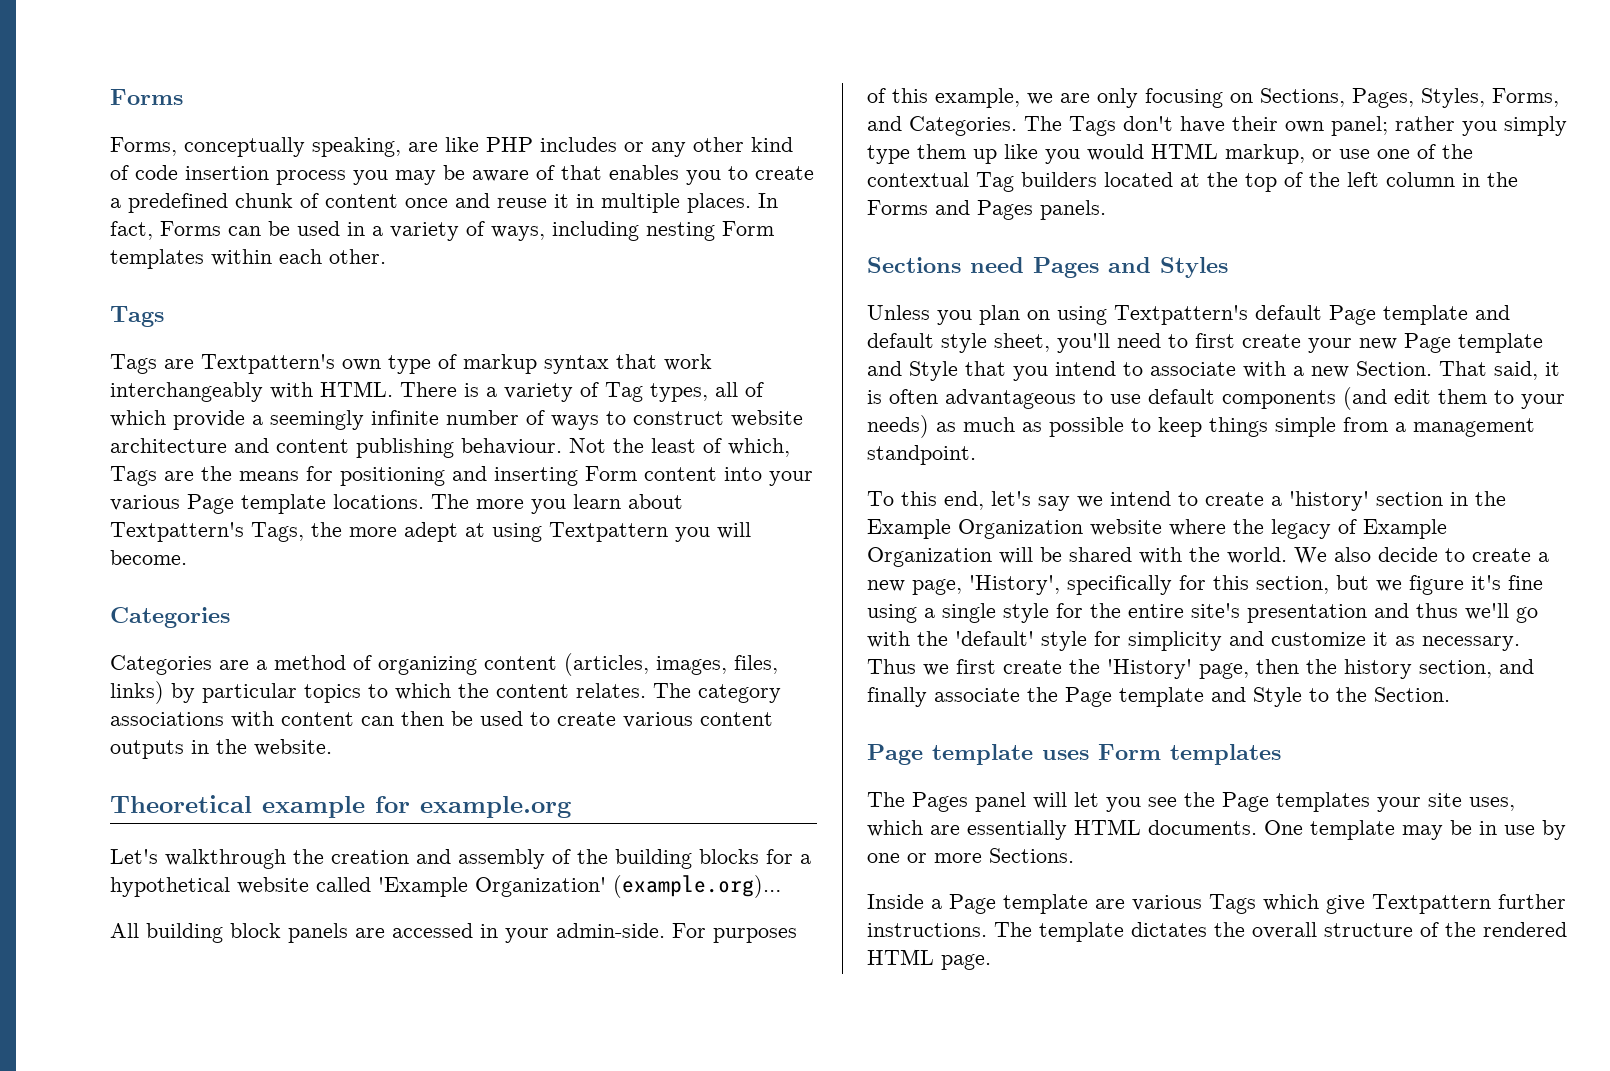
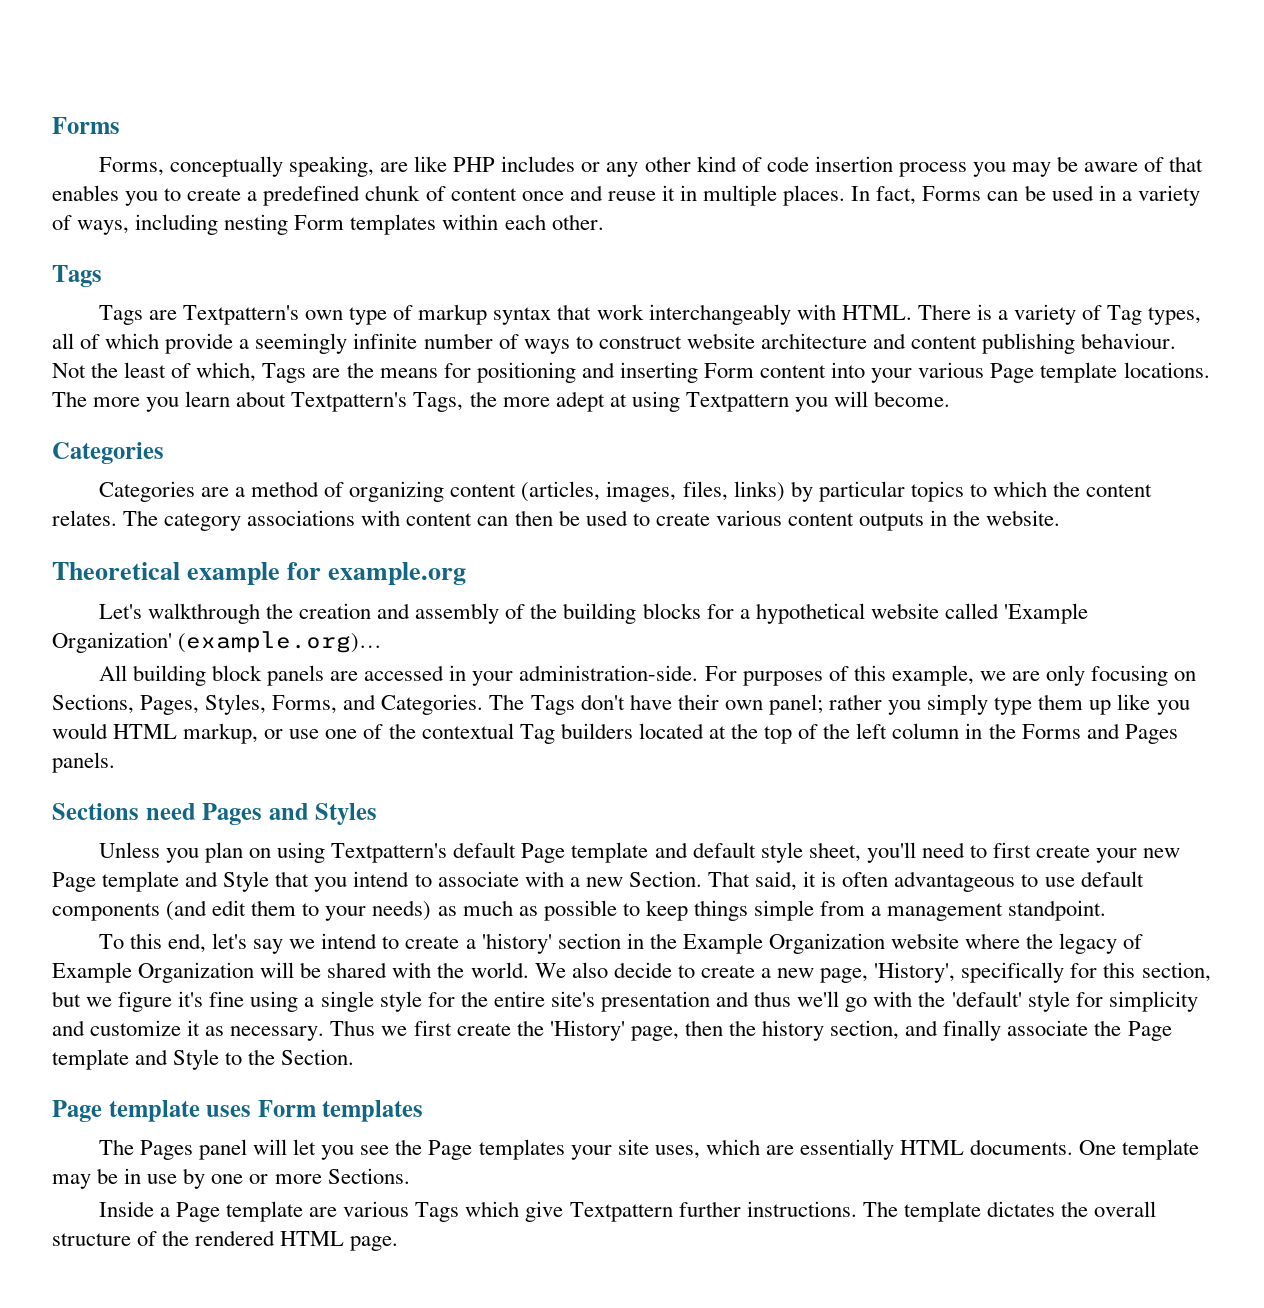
- All building block panels are accessed in your admin-side.
+ All building block panels are accessed in your administration-side.

